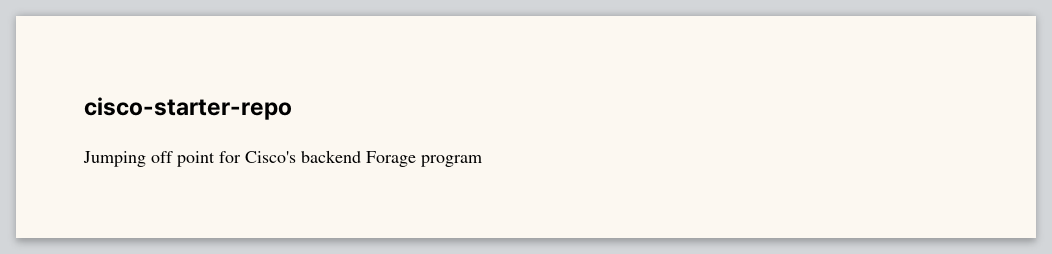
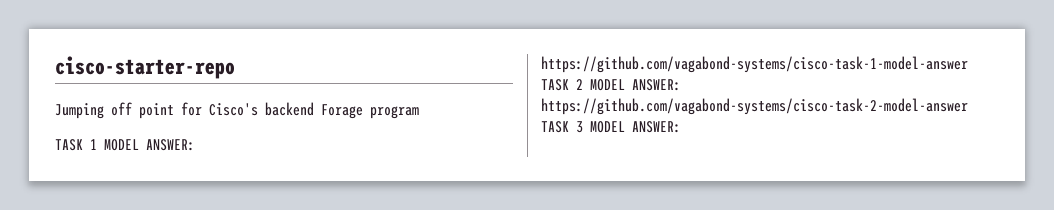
+ TASK 1 MODEL ANSWER: https://github.com/vagabond-systems/cisco-task-1-model-answer TASK 2 MODEL ANSWER: https://github.com/vagabond-systems/cisco-task-2-model-answer TASK 3 MODEL ANSWER:

